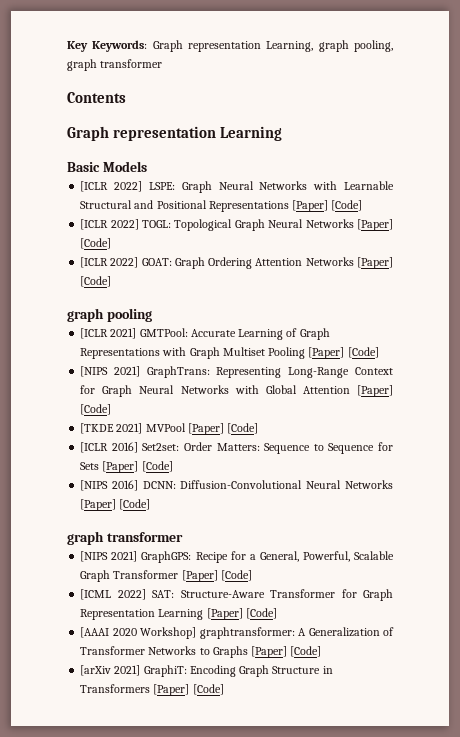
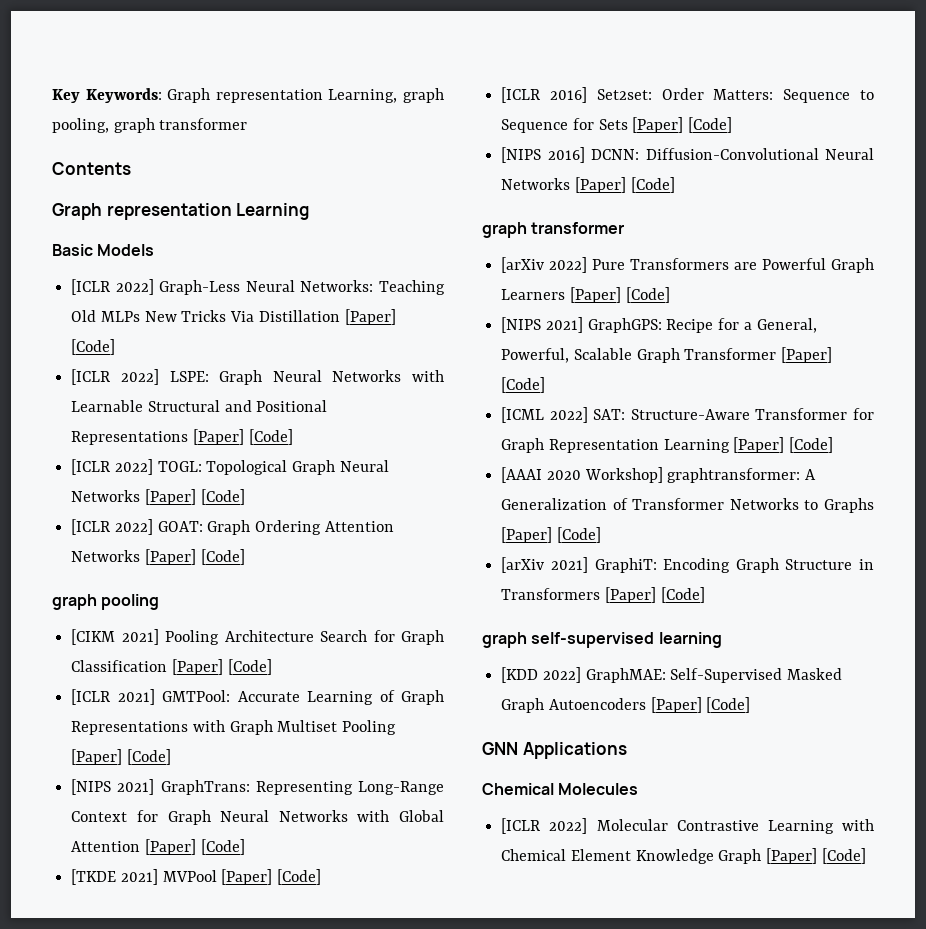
+ [ICLR 2022] Graph-Less Neural Networks: Teaching Old MLPs New Tricks Via Distillation [Paper] [Code]
+ [CIKM 2021] Pooling Architecture Search for Graph Classification [Paper] [Code]
+ [arXiv 2022] Pure Transformers are Powerful Graph Learners [Paper] [Code]
+ graph self-supervised learning
+ [KDD 2022] GraphMAE: Self-Supervised Masked Graph Autoencoders [Paper] [Code]
+ GNN Applications
+ Chemical Molecules
+ [ICLR 2022] Molecular Contrastive Learning with Chemical Element Knowledge Graph [Paper] [Code]

